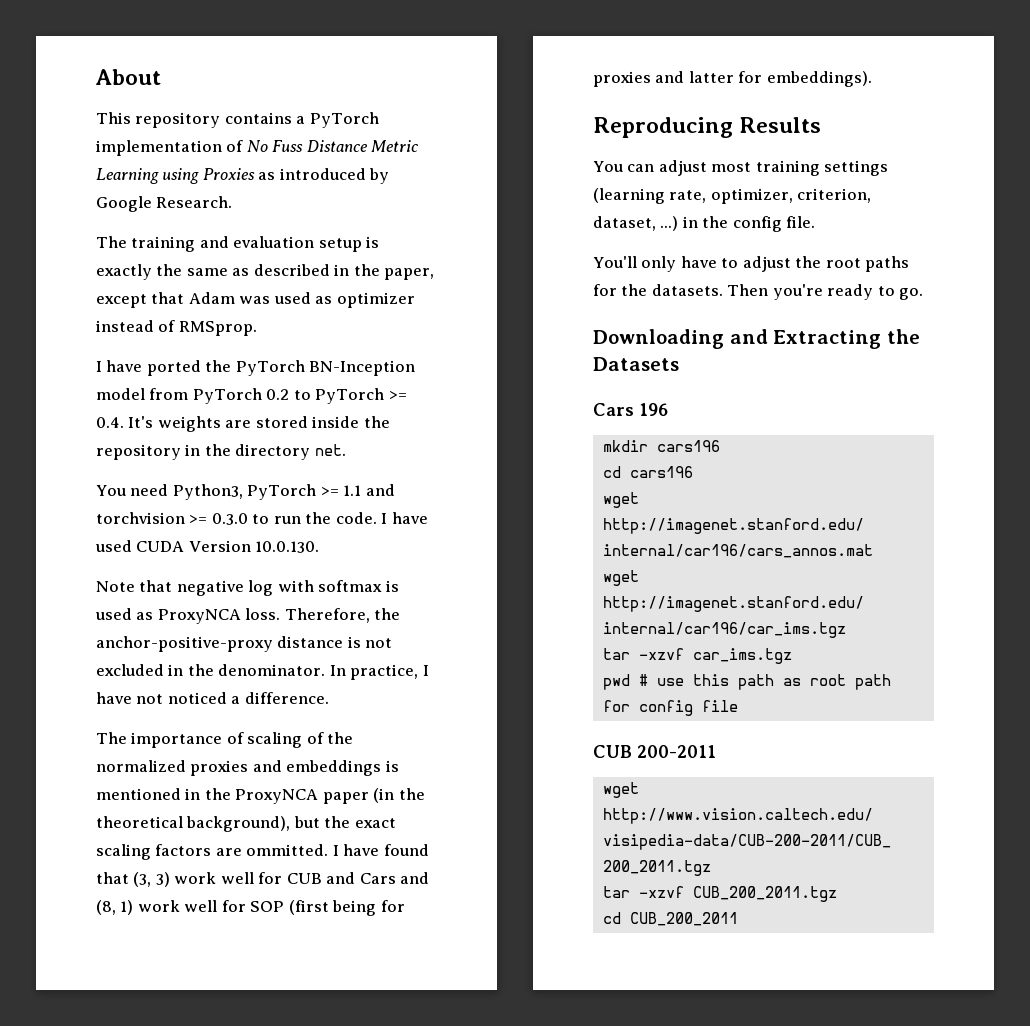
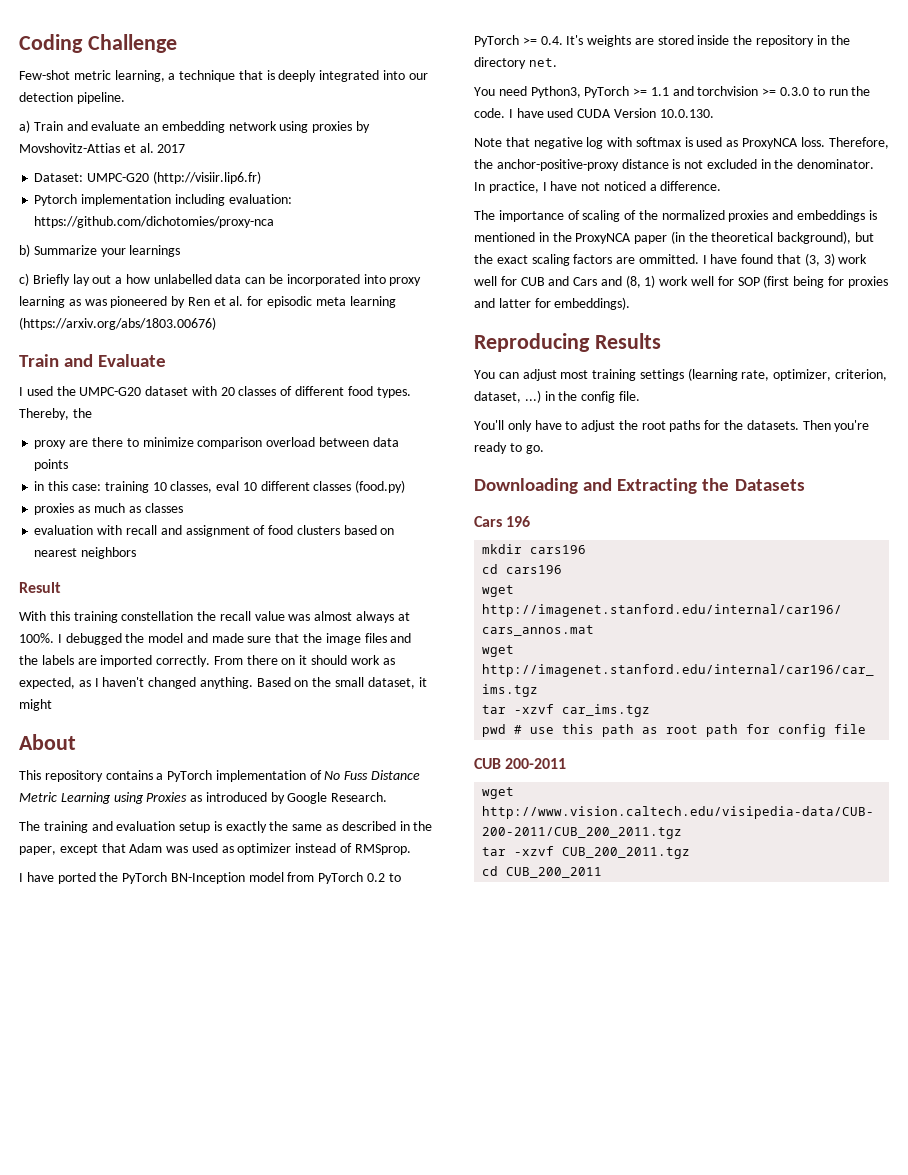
+ Coding Challenge
+ Few-shot metric learning, a technique that is deeply integrated into our detection pipeline.
+ a) Train and evaluate an embedding network using proxies by Movshovitz-Attias et al. 2017
+ Dataset: UMPC-G20 (http://visiir.lip6.fr)
+ Pytorch implementation including evaluation: https://github.com/dichotomies/proxy-nca
+ b) Summarize your learnings
+ c) Briefly lay out a how unlabelled data can be incorporated into proxy learning as was pioneered by Ren et al. for episodic meta learning (https://arxiv.org/abs/1803.00676)
+ Train and Evaluate
+ I used the UMPC-G20 dataset with 20 classes of different food types. Thereby, the
+ proxy are there to minimize comparison overload between data points
+ in this case: training 10 classes, eval 10 different classes (food.py)
+ proxies as much as classes
+ evaluation with recall and assignment of food clusters based on nearest neighbors
+ Result
+ With this training constellation the recall value was almost always at 100%. I debugged the model and made sure that the image files and the labels are imported correctly. From there on it should work as expected, as I haven't changed anything. Based on the small dataset, it might

